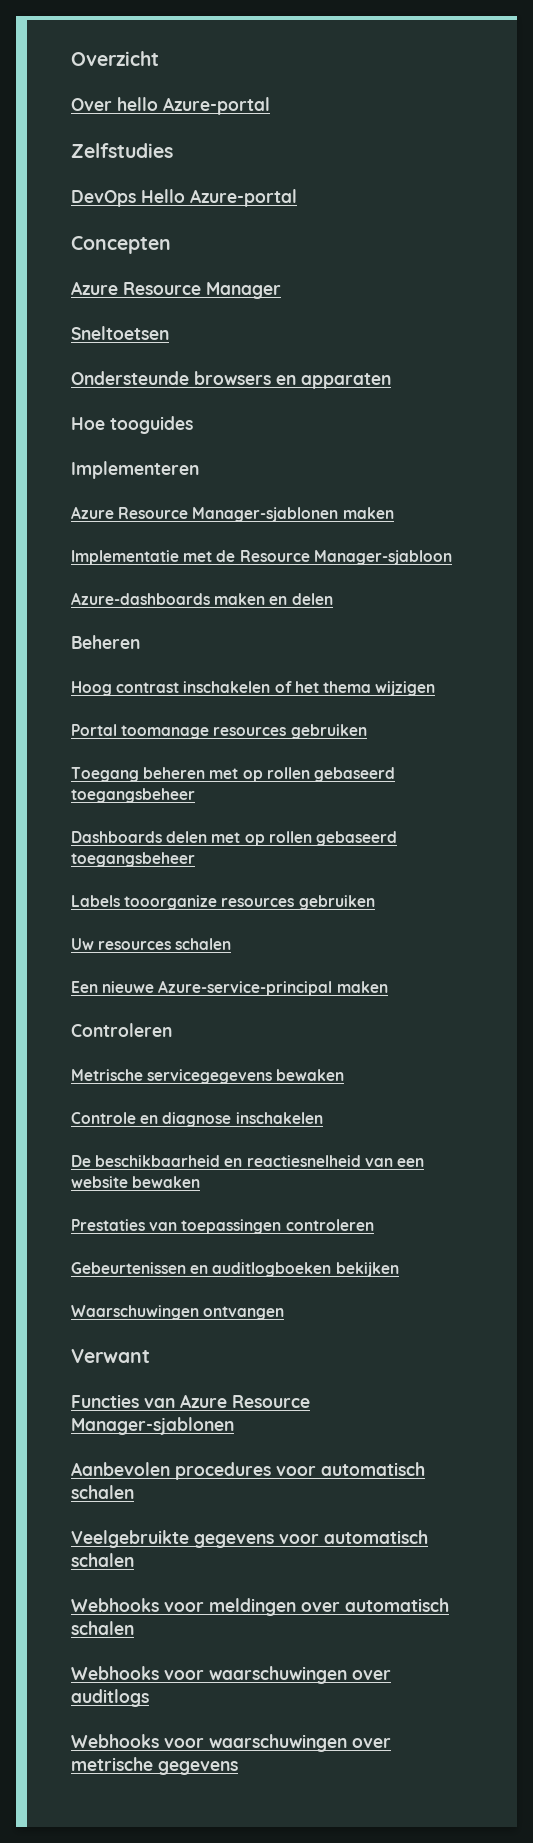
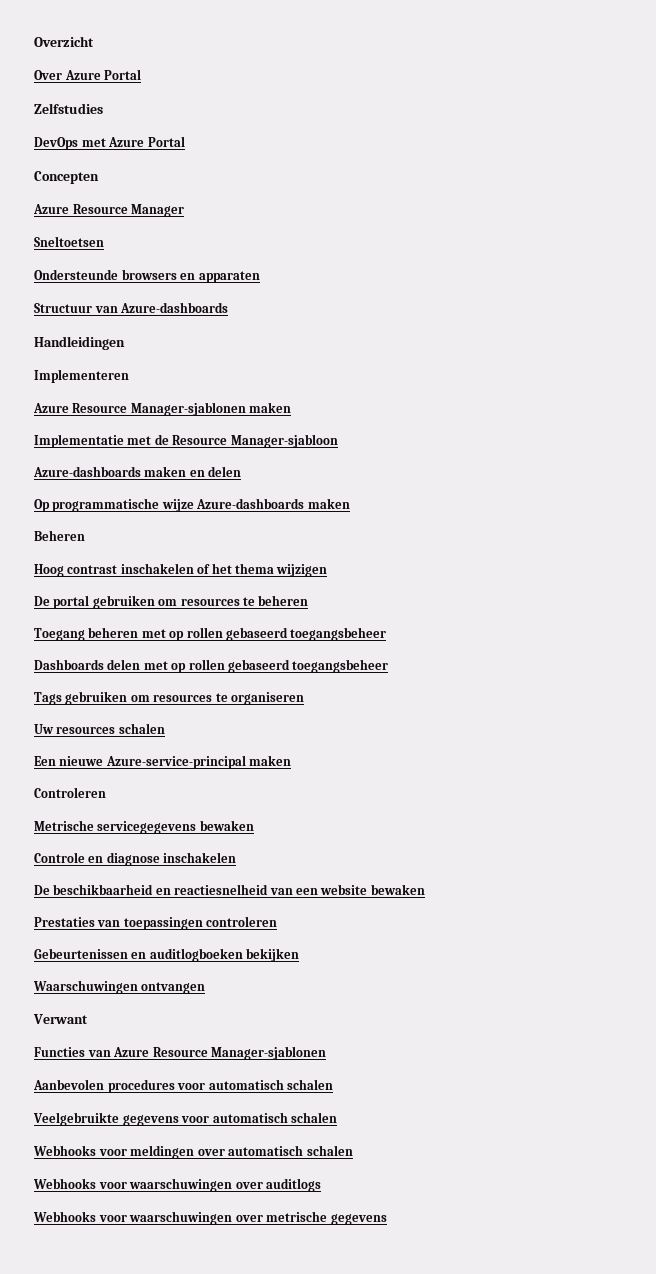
- Over hello Azure-portal
+ Over Azure Portal
- DevOps Hello Azure-portal
+ DevOps met Azure Portal
- Hoe tooguides
+ Structuur van Azure-dashboards
+ Handleidingen
+ Op programmatische wijze Azure-dashboards maken
- Portal toomanage resources gebruiken
+ De portal gebruiken om resources te beheren
- Labels tooorganize resources gebruiken
+ Tags gebruiken om resources te organiseren

